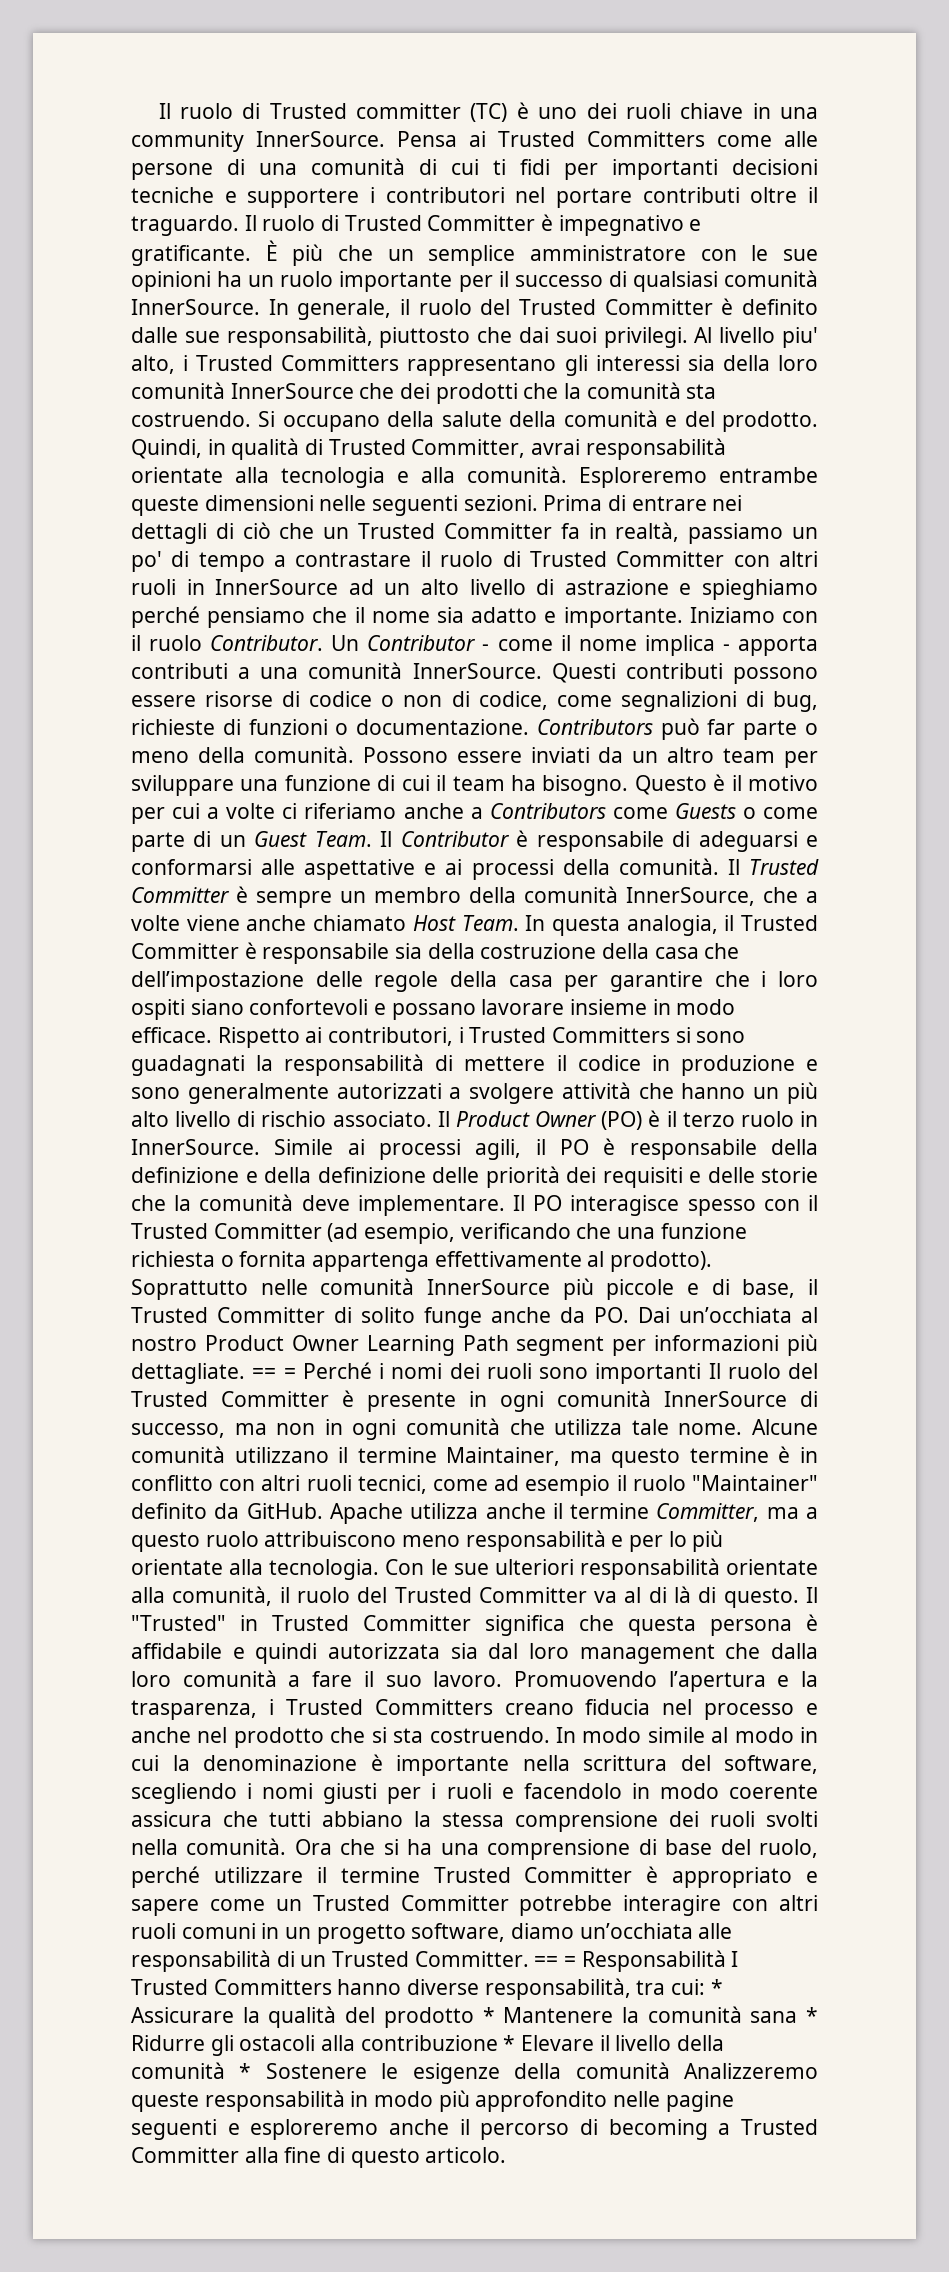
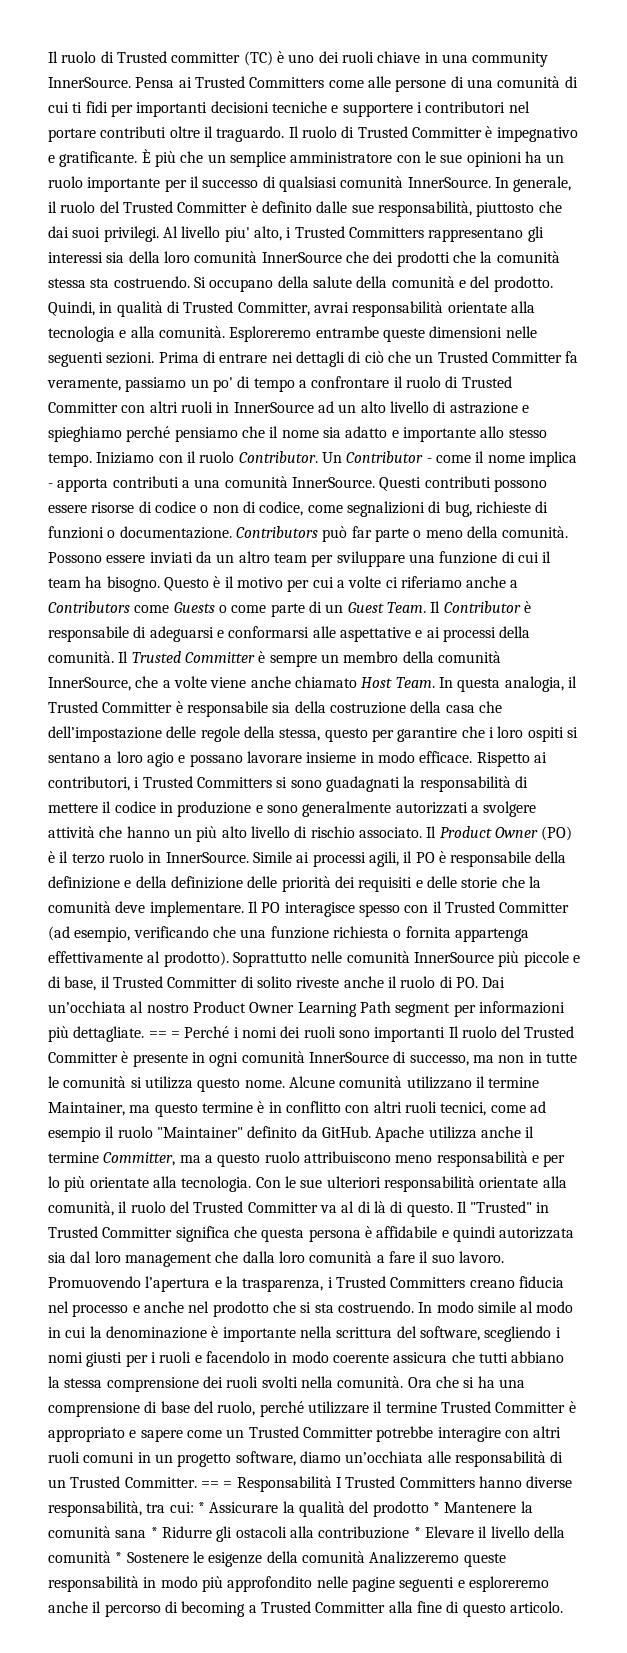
- Al livello piu' alto, i Trusted Committers rappresentano gli interessi sia della loro comunità InnerSource che dei prodotti che la comunità sta costruendo.
+ Al livello piu' alto, i Trusted Committers rappresentano gli interessi sia della loro comunità InnerSource che dei prodotti che la comunità stessa sta costruendo.
- Prima di entrare nei dettagli di ciò che un Trusted Committer fa in realtà, passiamo un po' di tempo a contrastare il ruolo di Trusted Committer con altri ruoli in InnerSource ad un alto livello di astrazione e spieghiamo perché pensiamo che il nome sia adatto e importante.
+ Prima di entrare nei dettagli di ciò che un Trusted Committer fa veramente, passiamo un po' di tempo a confrontare il ruolo di Trusted Committer con altri ruoli in InnerSource ad un alto livello di astrazione e spieghiamo perché pensiamo che il nome sia adatto e importante allo stesso tempo.
- In questa analogia, il Trusted Committer è responsabile sia della costruzione della casa che dell’impostazione delle regole della casa per garantire che i loro ospiti siano confortevoli e possano lavorare insieme in modo efficace.
+ In questa analogia, il Trusted Committer è responsabile sia della costruzione della casa che dell’impostazione delle regole della stessa, questo per garantire che i loro ospiti si sentano a loro agio e possano lavorare insieme in modo efficace.
- Soprattutto nelle comunità InnerSource più piccole e di base, il Trusted Committer di solito funge anche da PO. Dai un’occhiata al nostro Product Owner Learning Path segment per informazioni più dettagliate.
+ Soprattutto nelle comunità InnerSource più piccole e di base, il Trusted Committer di solito riveste anche il ruolo di PO. Dai un’occhiata al nostro Product Owner Learning Path segment per informazioni più dettagliate.
- == = Perché i nomi dei ruoli sono importanti Il ruolo del Trusted Committer è presente in ogni comunità InnerSource di successo, ma non in ogni comunità che utilizza tale nome.
+ == = Perché i nomi dei ruoli sono importanti Il ruolo del Trusted Committer è presente in ogni comunità InnerSource di successo, ma non in tutte le comunità si utilizza questo nome.

